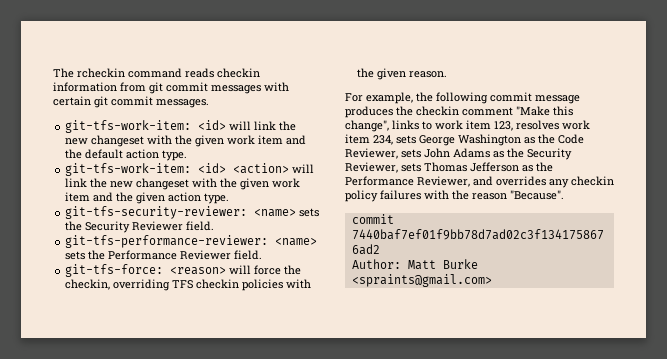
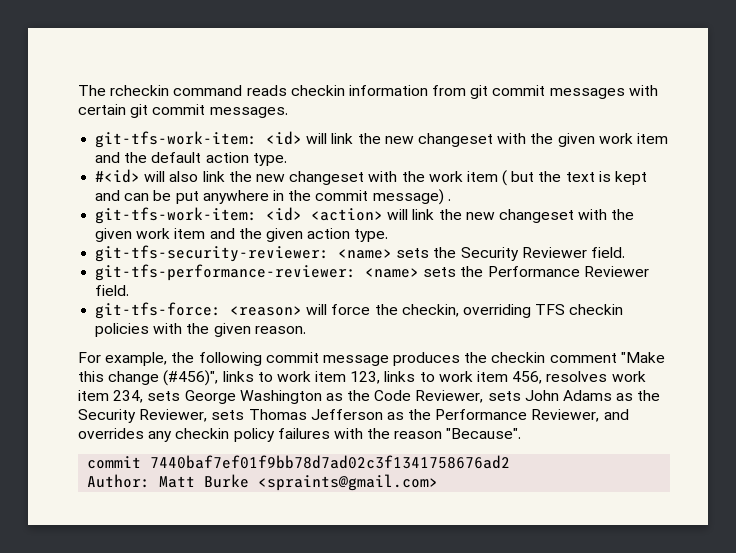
+ #<id> will also link the new changeset with the work item ( but the text is kept and can be put anywhere in the commit message) .
- For example, the following commit message produces the checkin comment "Make this change", links to work item 123, resolves work item 234, sets George Washington as the Code Reviewer, sets John Adams as the Security Reviewer, sets Thomas Jefferson as the Performance Reviewer, and overrides any checkin policy failures with the reason "Because".
+ For example, the following commit message produces the checkin comment "Make this change (#456)", links to work item 123, links to work item 456, resolves work item 234, sets George Washington as the Code Reviewer, sets John Adams as the Security Reviewer, sets Thomas Jefferson as the Performance Reviewer, and overrides any checkin policy failures with the reason "Because".

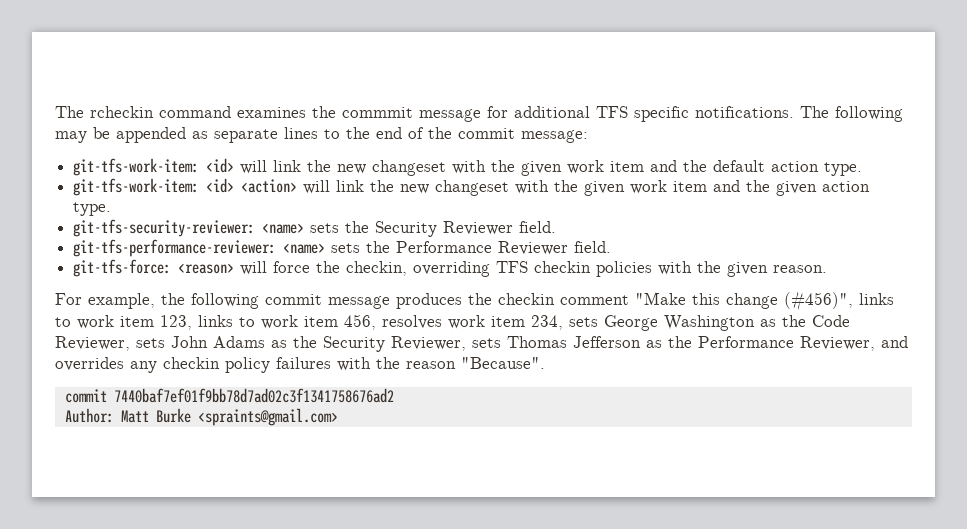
- The rcheckin command reads checkin information from git commit messages with certain git commit messages.
+ The rcheckin command examines the commmit message for additional TFS specific notifications. The following may be appended as separate lines to the end of the commit message:
- #<id> will also link the new changeset with the work item ( but the text is kept and can be put anywhere in the commit message) .

